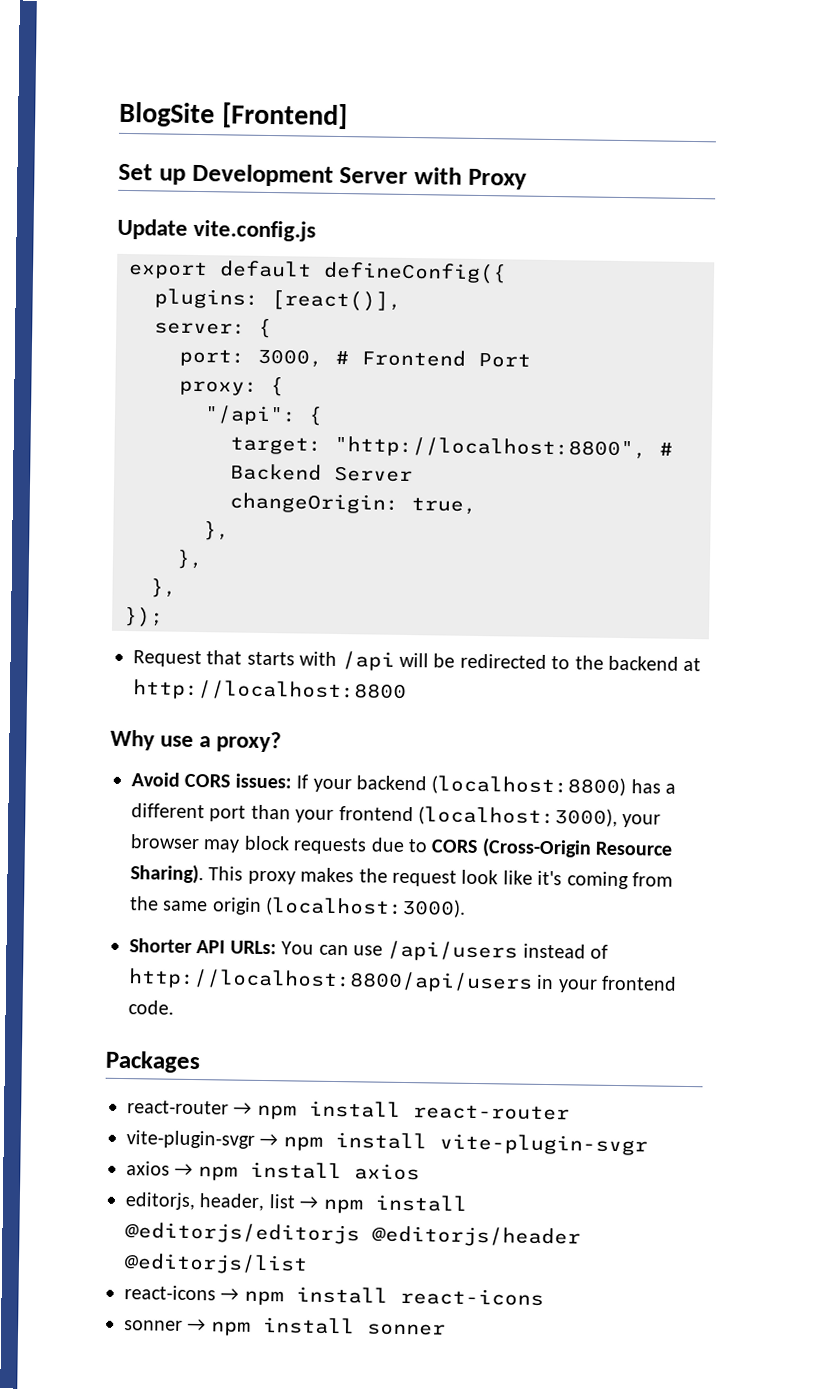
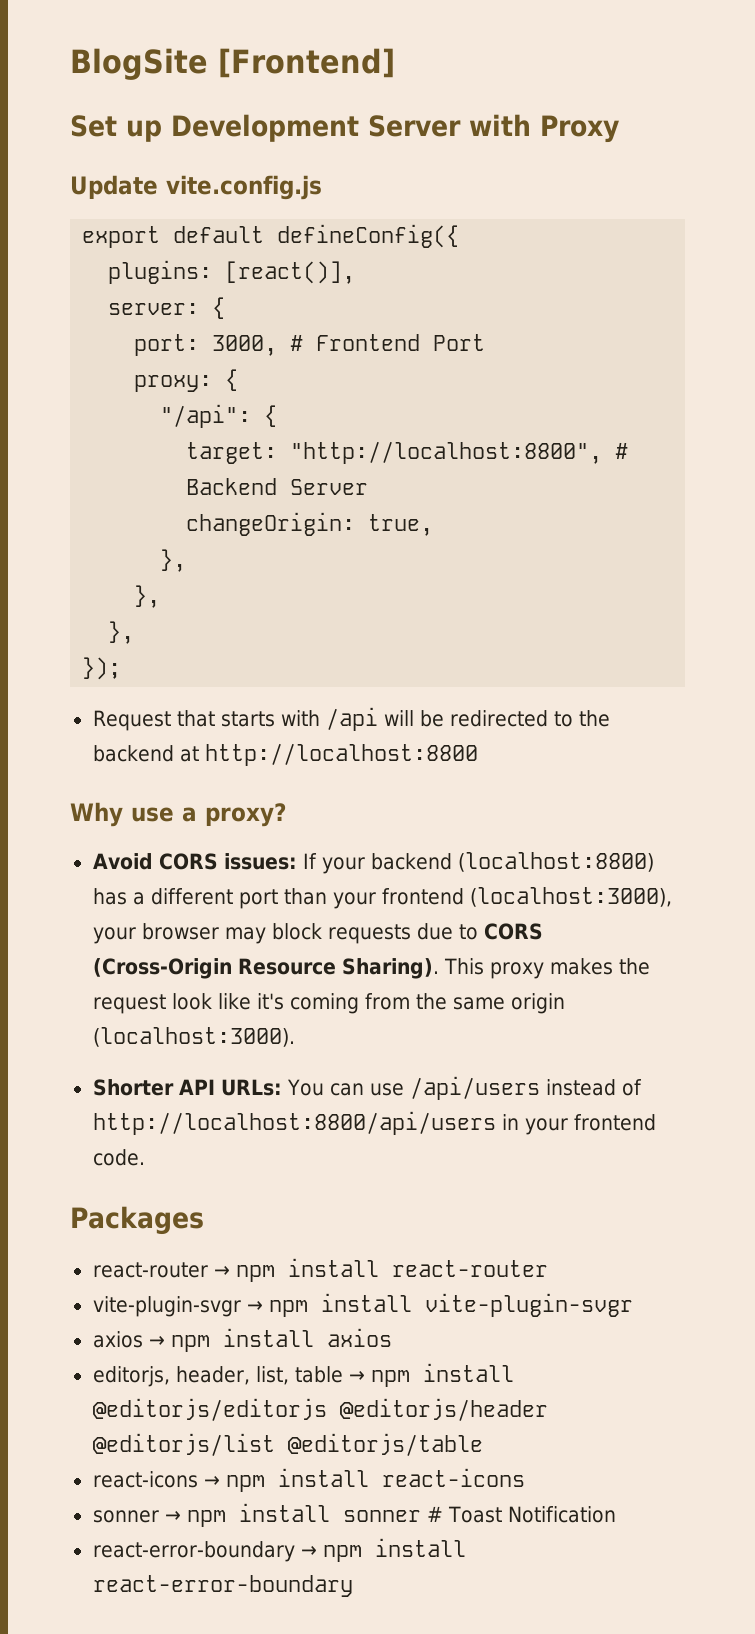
- editorjs, header, list → npm install @editorjs/editorjs @editorjs/header @editorjs/list
+ editorjs, header, list, table → npm install @editorjs/editorjs @editorjs/header @editorjs/list @editorjs/table
- sonner → npm install sonner
+ sonner → npm install sonner # Toast Notification
+ react-error-boundary → npm install react-error-boundary

